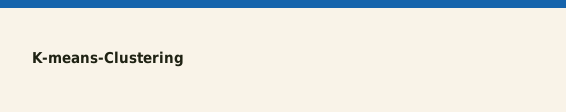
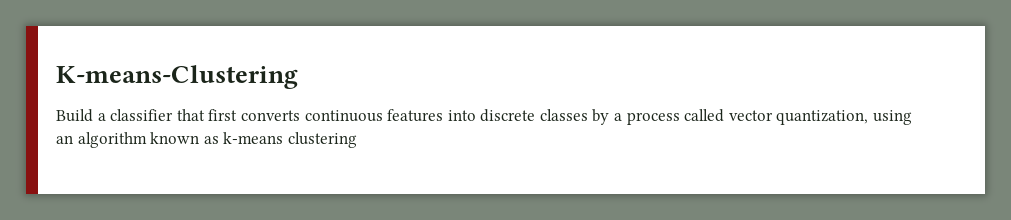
+ Build a classifier that first converts continuous features into discrete classes by a process called vector quantization, using an algorithm known as k-means clustering

